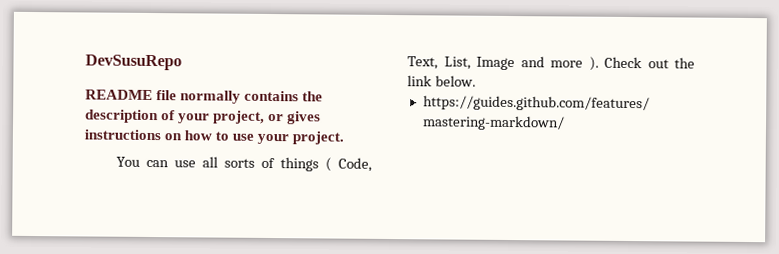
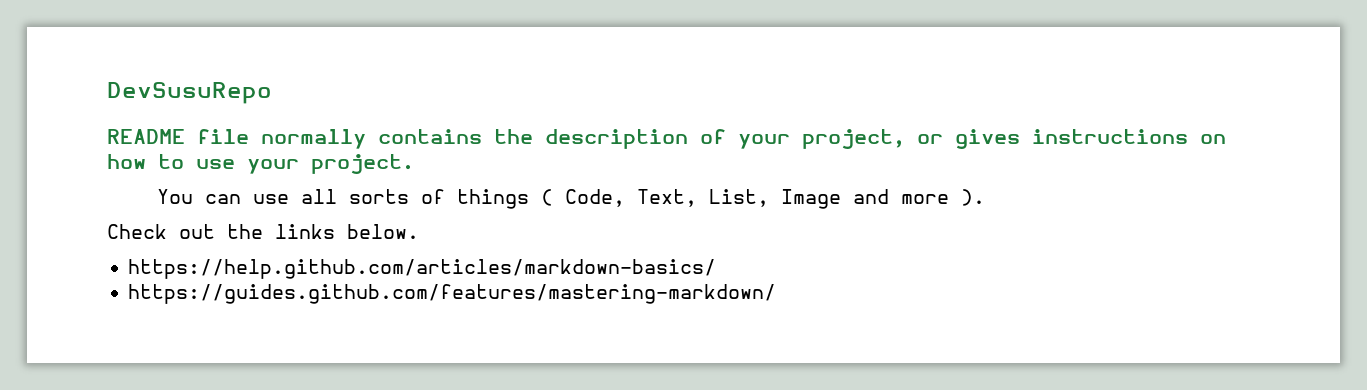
- You can use all sorts of things ( Code, Text, List, Image and more ). Check out the link below.
+ You can use all sorts of things ( Code, Text, List, Image and more ).
+ Check out the links below.
+ https://help.github.com/articles/markdown-basics/

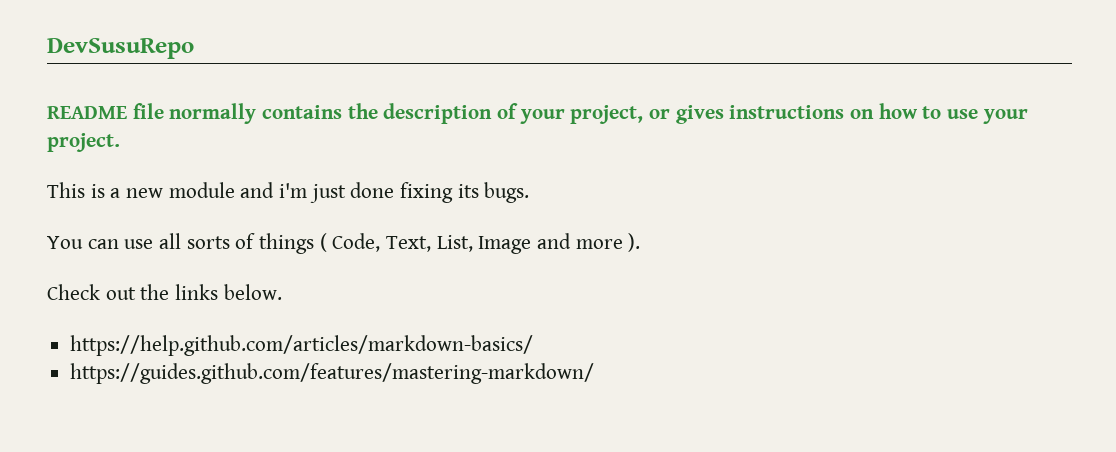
+ This is a new module and i'm just done fixing its bugs.

